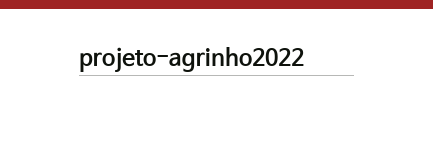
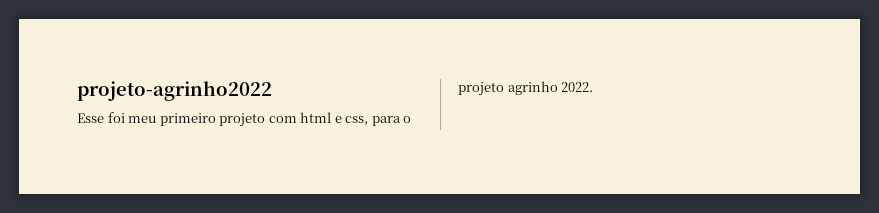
+ Esse foi meu primeiro projeto com html e css, para o projeto agrinho 2022.

